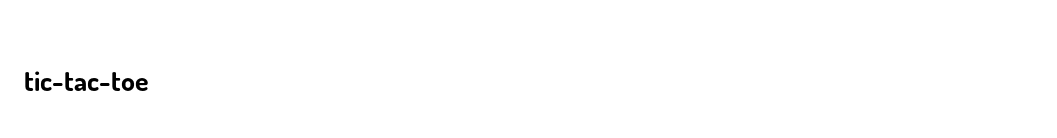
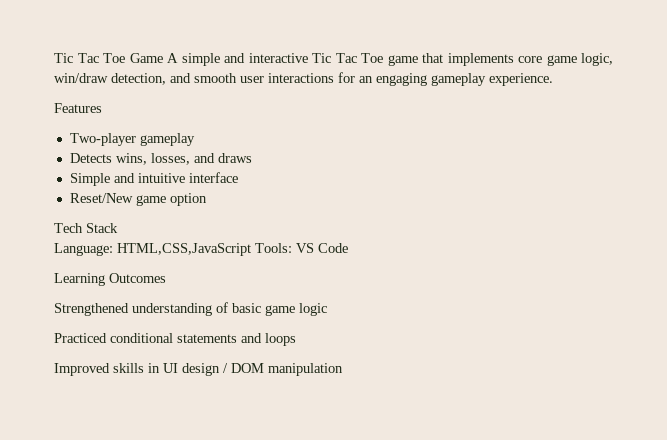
- tic-tac-toe
+ Tic Tac Toe Game A simple and interactive Tic Tac Toe game that implements core game logic, win/draw detection, and smooth user interactions for an engaging gameplay experience.
+ Features
+ Two-player gameplay
+ Detects wins, losses, and draws
+ Simple and intuitive interface
+ Reset/New game option
+ Tech Stack
+ Language: HTML,CSS,JavaScript Tools: VS Code
+ Learning Outcomes
+ Strengthened understanding of basic game logic
+ Practiced conditional statements and loops
+ Improved skills in UI design / DOM manipulation

